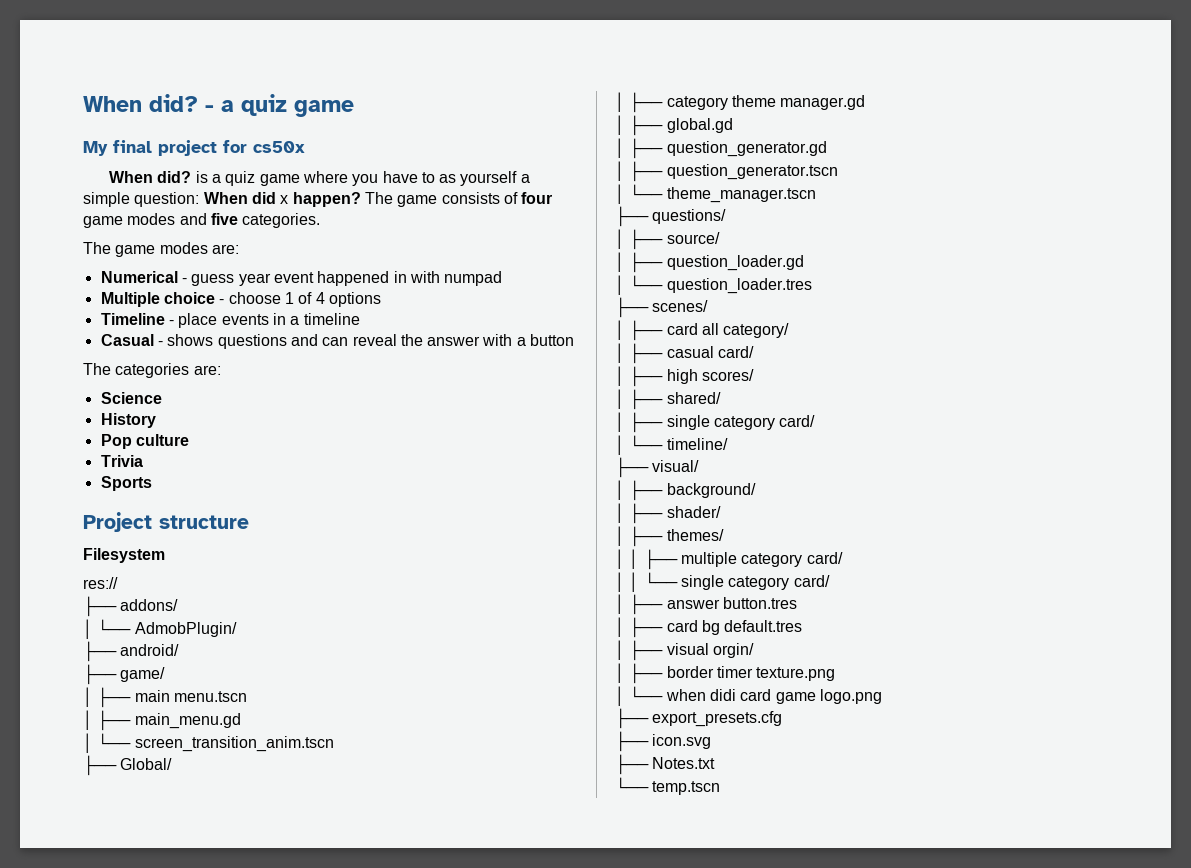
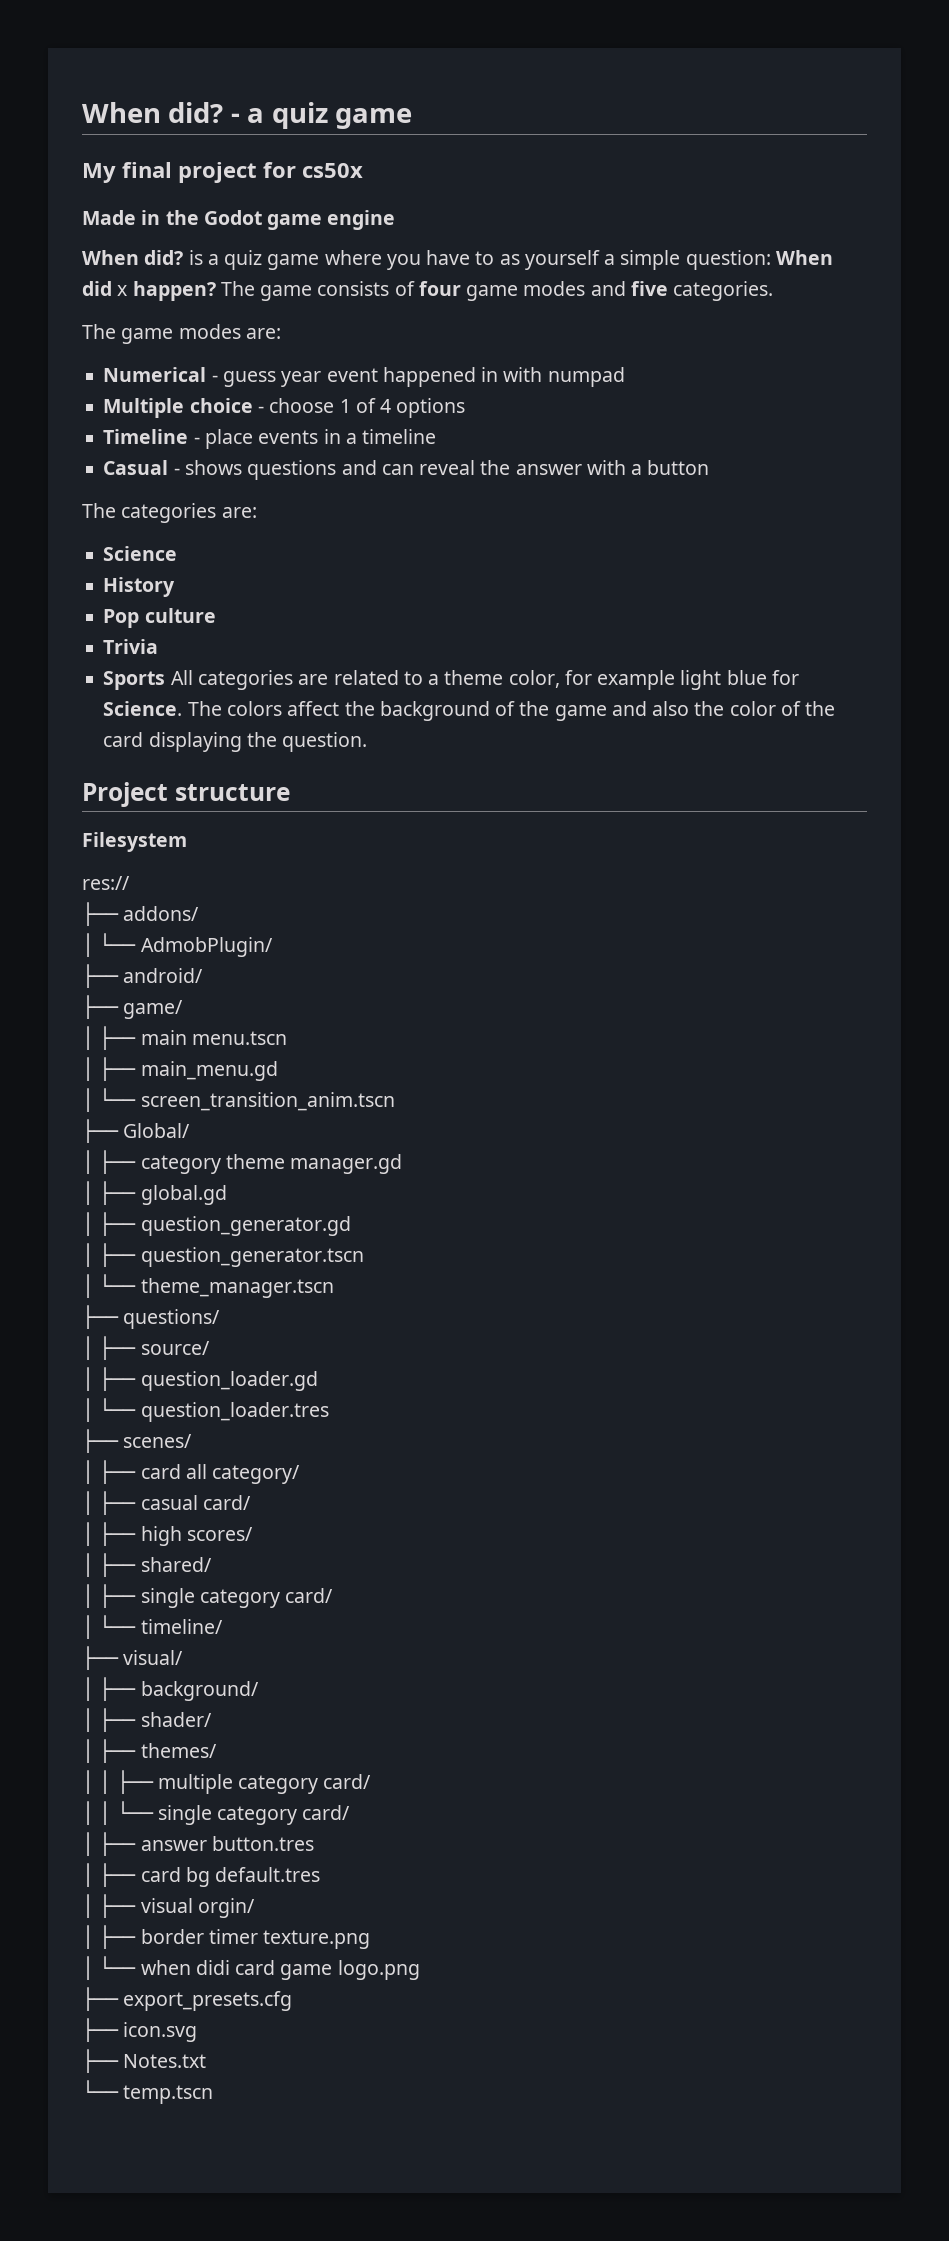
+ Made in the Godot game engine
- Sports
+ Sports All categories are related to a theme color, for example light blue for Science. The colors affect the background of the game and also the color of the card displaying the question.

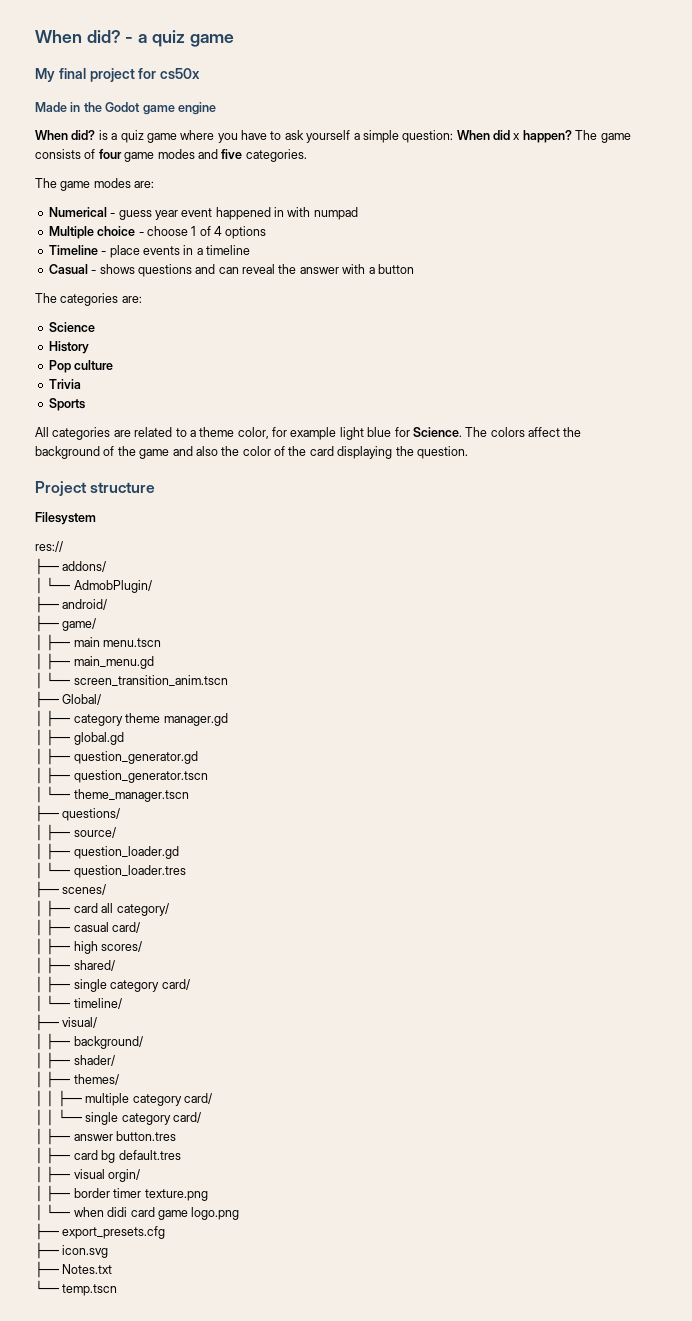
- When did? is a quiz game where you have to as yourself a simple question: When did x happen?
+ When did? is a quiz game where you have to ask yourself a simple question: When did x happen?
- Sports All categories are related to a theme color, for example light blue for Science.
+ Sports
+ All categories are related to a theme color, for example light blue for Science.

